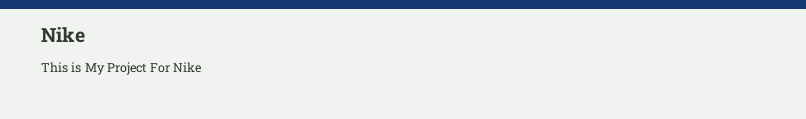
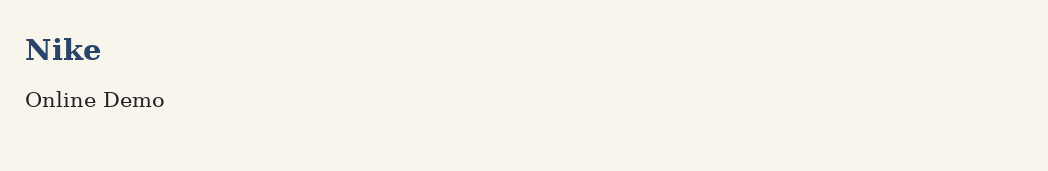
- This is My Project For Nike
+ Online Demo

